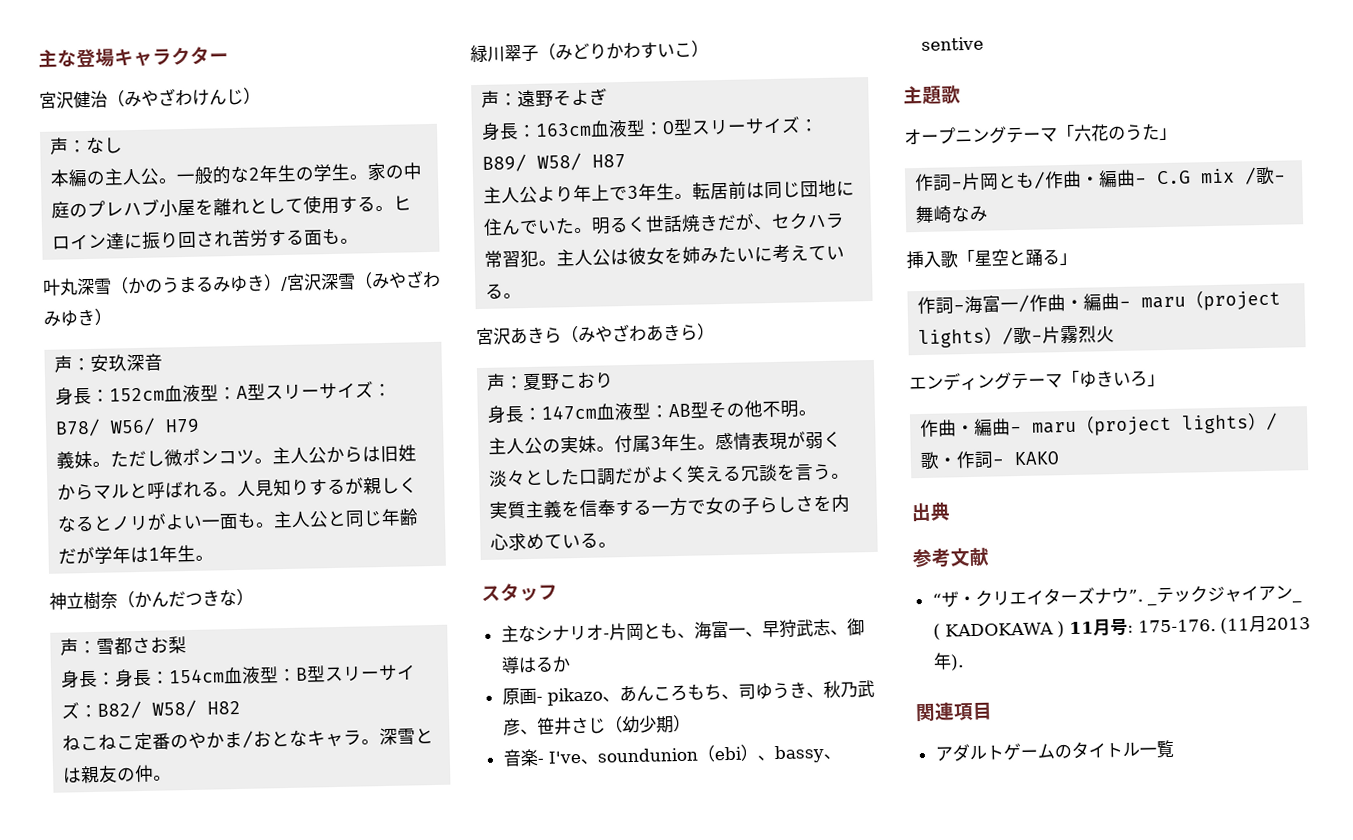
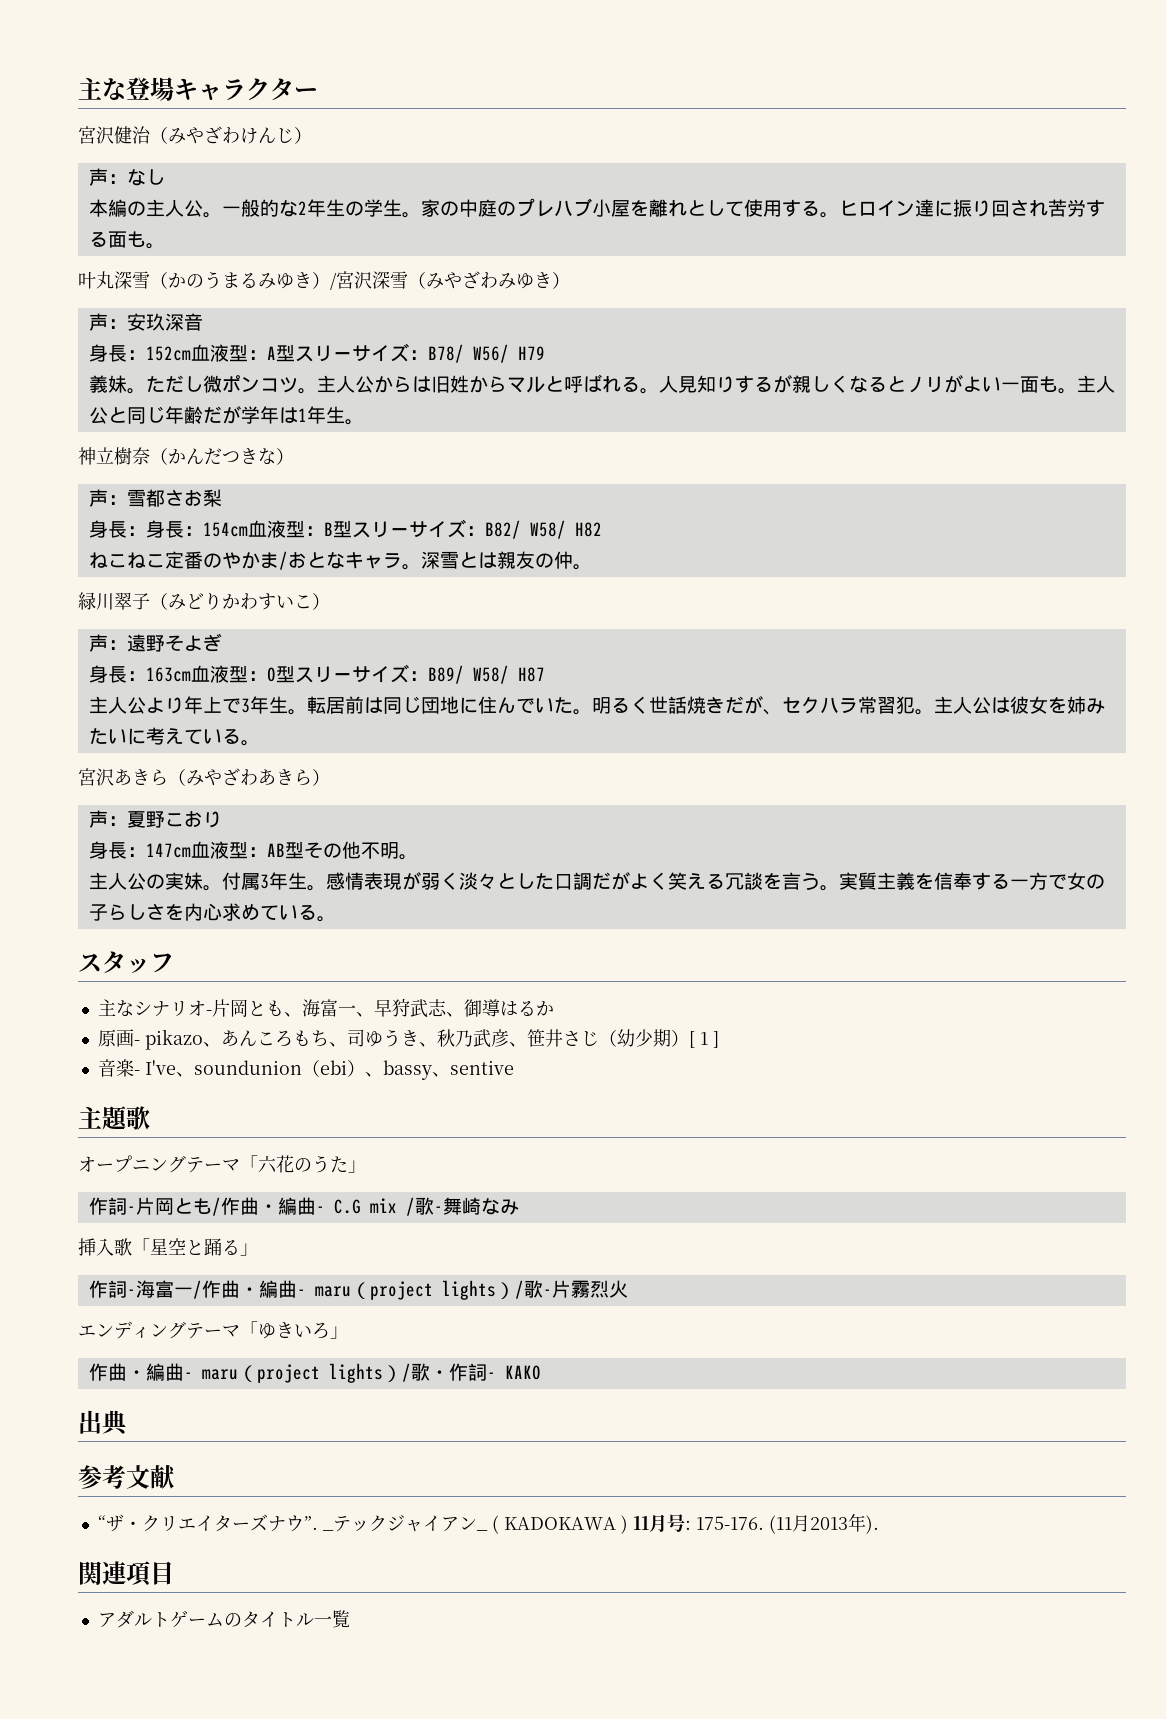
- 原画- pikazo、あんころもち、司ゆうき、秋乃武彦、笹井さじ（幼少期）
+ 原画- pikazo、あんころもち、司ゆうき、秋乃武彦、笹井さじ（幼少期）[ 1 ]

